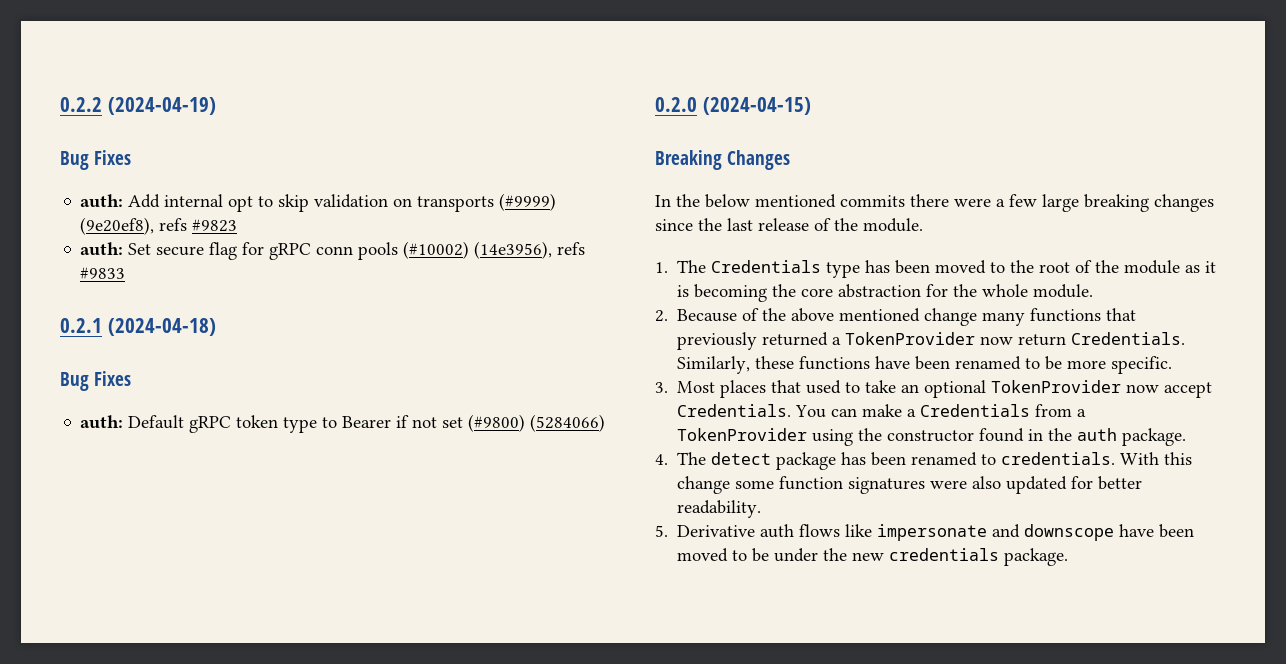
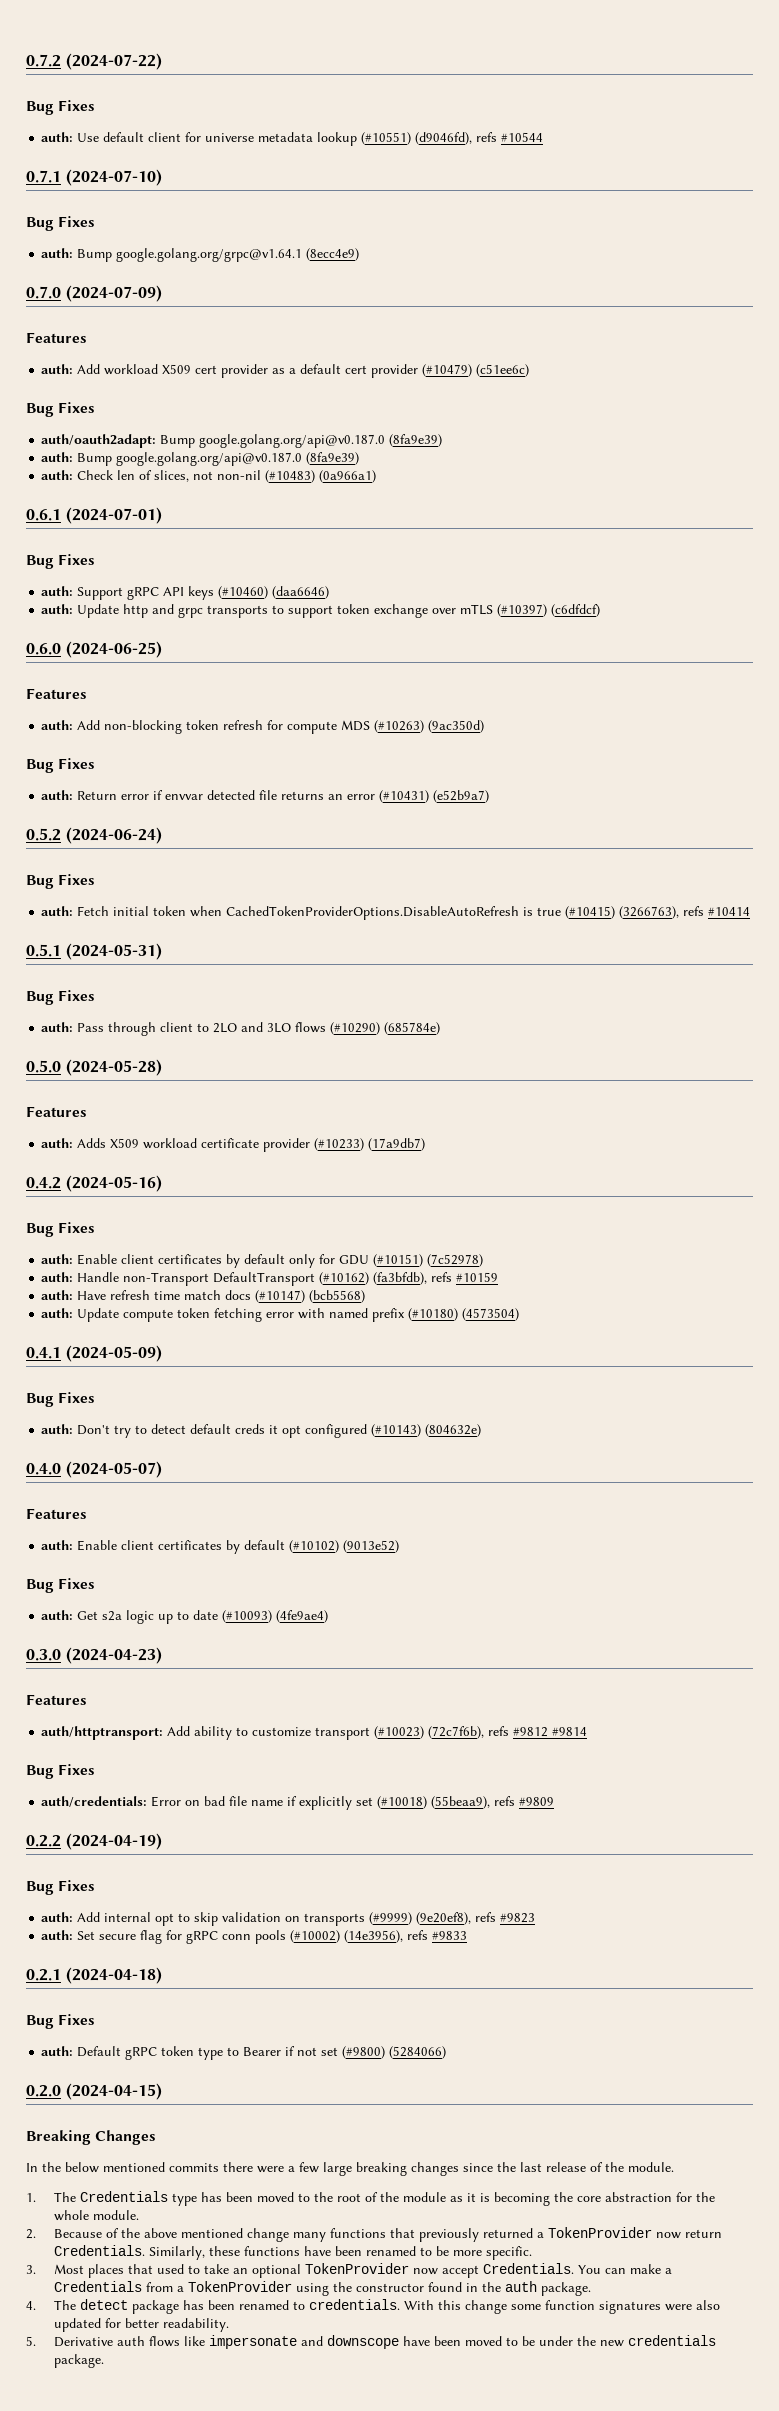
+ 0.7.2 (2024-07-22)
+ Bug Fixes
+ auth: Use default client for universe metadata lookup (#10551) (d9046fd), refs #10544
+ 0.7.1 (2024-07-10)
+ Bug Fixes
+ auth: Bump google.golang.org/grpc@v1.64.1 (8ecc4e9)
+ 0.7.0 (2024-07-09)
+ Features
+ auth: Add workload X509 cert provider as a default cert provider (#10479) (c51ee6c)
+ Bug Fixes
+ auth/oauth2adapt: Bump google.golang.org/api@v0.187.0 (8fa9e39)
+ auth: Bump google.golang.org/api@v0.187.0 (8fa9e39)
+ auth: Check len of slices, not non-nil (#10483) (0a966a1)
+ 0.6.1 (2024-07-01)
+ Bug Fixes
+ auth: Support gRPC API keys (#10460) (daa6646)
+ auth: Update http and grpc transports to support token exchange over mTLS (#10397) (c6dfdcf)
+ 0.6.0 (2024-06-25)
+ Features
+ auth: Add non-blocking token refresh for compute MDS (#10263) (9ac350d)
+ Bug Fixes
+ auth: Return error if envvar detected file returns an error (#10431) (e52b9a7)
+ 0.5.2 (2024-06-24)
+ Bug Fixes
+ auth: Fetch initial token when CachedTokenProviderOptions.DisableAutoRefresh is true (#10415) (3266763), refs #10414
+ 0.5.1 (2024-05-31)
+ Bug Fixes
+ auth: Pass through client to 2LO and 3LO flows (#10290) (685784e)
+ 0.5.0 (2024-05-28)
+ Features
+ auth: Adds X509 workload certificate provider (#10233) (17a9db7)
+ 0.4.2 (2024-05-16)
+ Bug Fixes
+ auth: Enable client certificates by default only for GDU (#10151) (7c52978)
+ auth: Handle non-Transport DefaultTransport (#10162) (fa3bfdb), refs #10159
+ auth: Have refresh time match docs (#10147) (bcb5568)
+ auth: Update compute token fetching error with named prefix (#10180) (4573504)
+ 0.4.1 (2024-05-09)
+ Bug Fixes
+ auth: Don't try to detect default creds it opt configured (#10143) (804632e)
+ 0.4.0 (2024-05-07)
+ Features
+ auth: Enable client certificates by default (#10102) (9013e52)
+ Bug Fixes
+ auth: Get s2a logic up to date (#10093) (4fe9ae4)
+ 0.3.0 (2024-04-23)
+ Features
+ auth/httptransport: Add ability to customize transport (#10023) (72c7f6b), refs #9812 #9814
+ Bug Fixes
+ auth/credentials: Error on bad file name if explicitly set (#10018) (55beaa9), refs #9809

